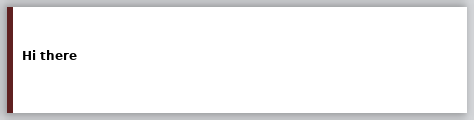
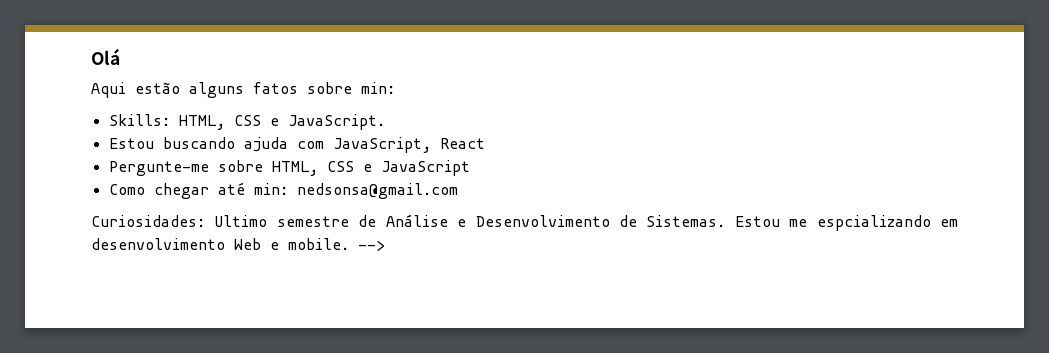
- Hi there
+ Olá
+ Aqui estão alguns fatos sobre min:
+ Skills: HTML, CSS e JavaScript.
+ Estou buscando ajuda com JavaScript, React
+ Pergunte-me sobre HTML, CSS e JavaScript
+ Como chegar até min: nedsonsa@gmail.com
+ Curiosidades: Ultimo semestre de Análise e Desenvolvimento de Sistemas. Estou me espcializando em desenvolvimento Web e mobile. -->

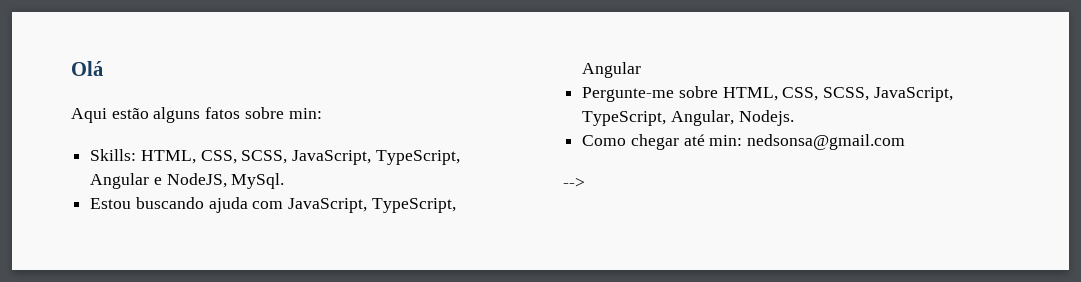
- Skills: HTML, CSS e JavaScript.
+ Skills: HTML, CSS, SCSS, JavaScript, TypeScript, Angular e NodeJS, MySql.
- Estou buscando ajuda com JavaScript, React
+ Estou buscando ajuda com JavaScript, TypeScript, Angular
- Pergunte-me sobre HTML, CSS e JavaScript
+ Pergunte-me sobre HTML, CSS, SCSS, JavaScript, TypeScript, Angular, Nodejs.
- Curiosidades: Ultimo semestre de Análise e Desenvolvimento de Sistemas. Estou me espcializando em desenvolvimento Web e mobile.

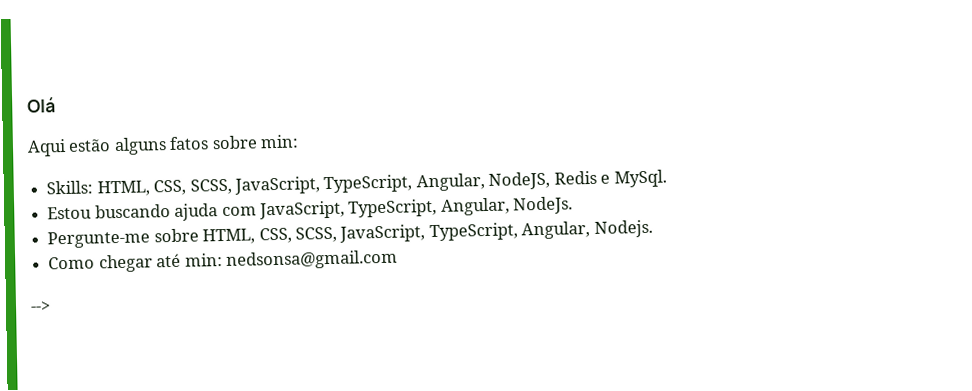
- Skills: HTML, CSS, SCSS, JavaScript, TypeScript, Angular e NodeJS, MySql.
+ Skills: HTML, CSS, SCSS, JavaScript, TypeScript, Angular, NodeJS, Redis e MySql.
- Estou buscando ajuda com JavaScript, TypeScript, Angular
+ Estou buscando ajuda com JavaScript, TypeScript, Angular, NodeJs.

